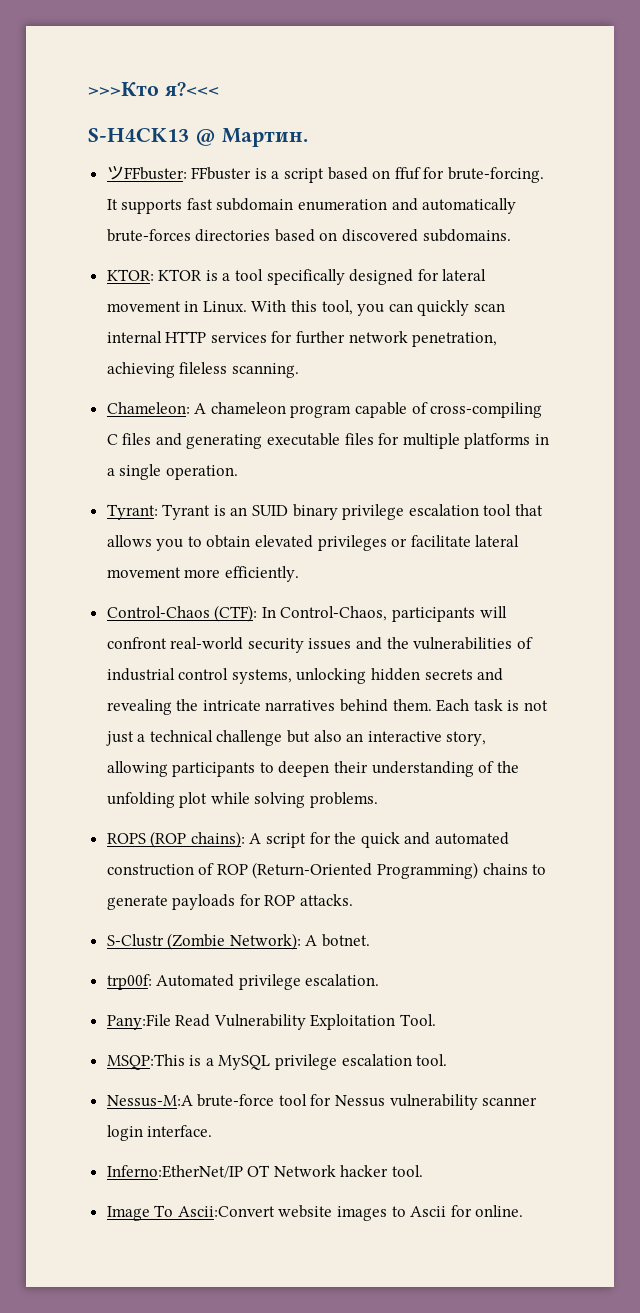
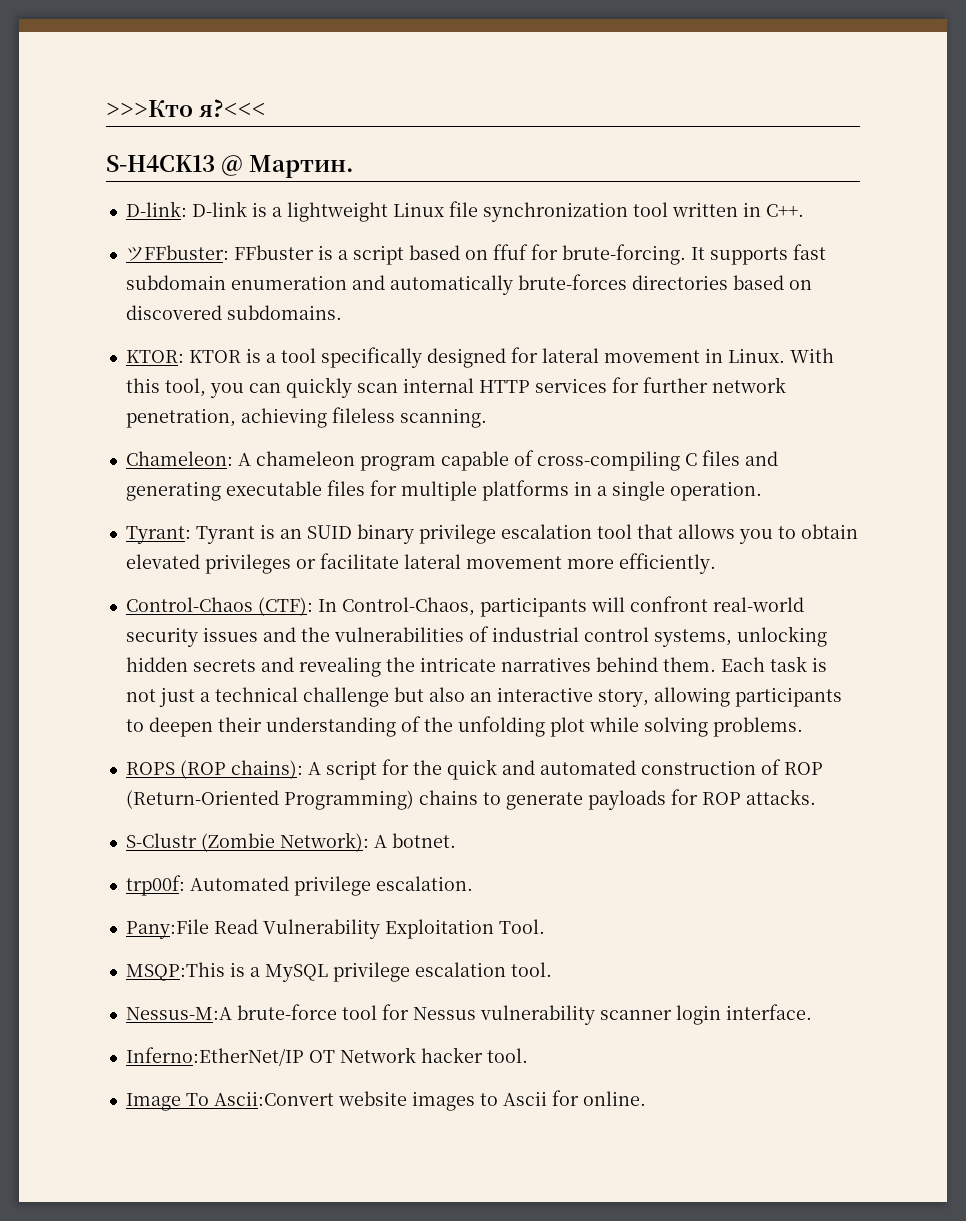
+ D-link: D-link is a lightweight Linux file synchronization tool written in C++.

